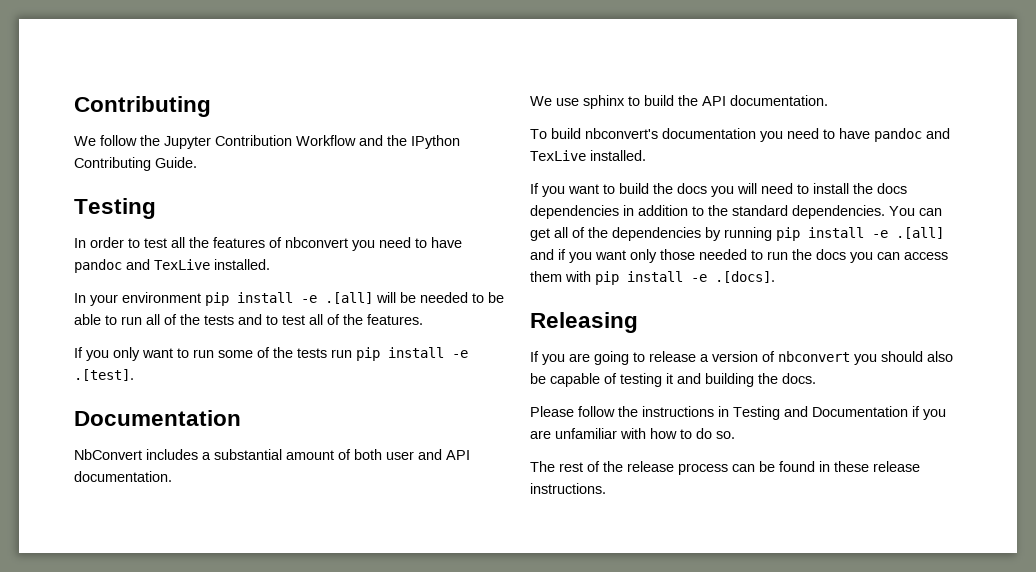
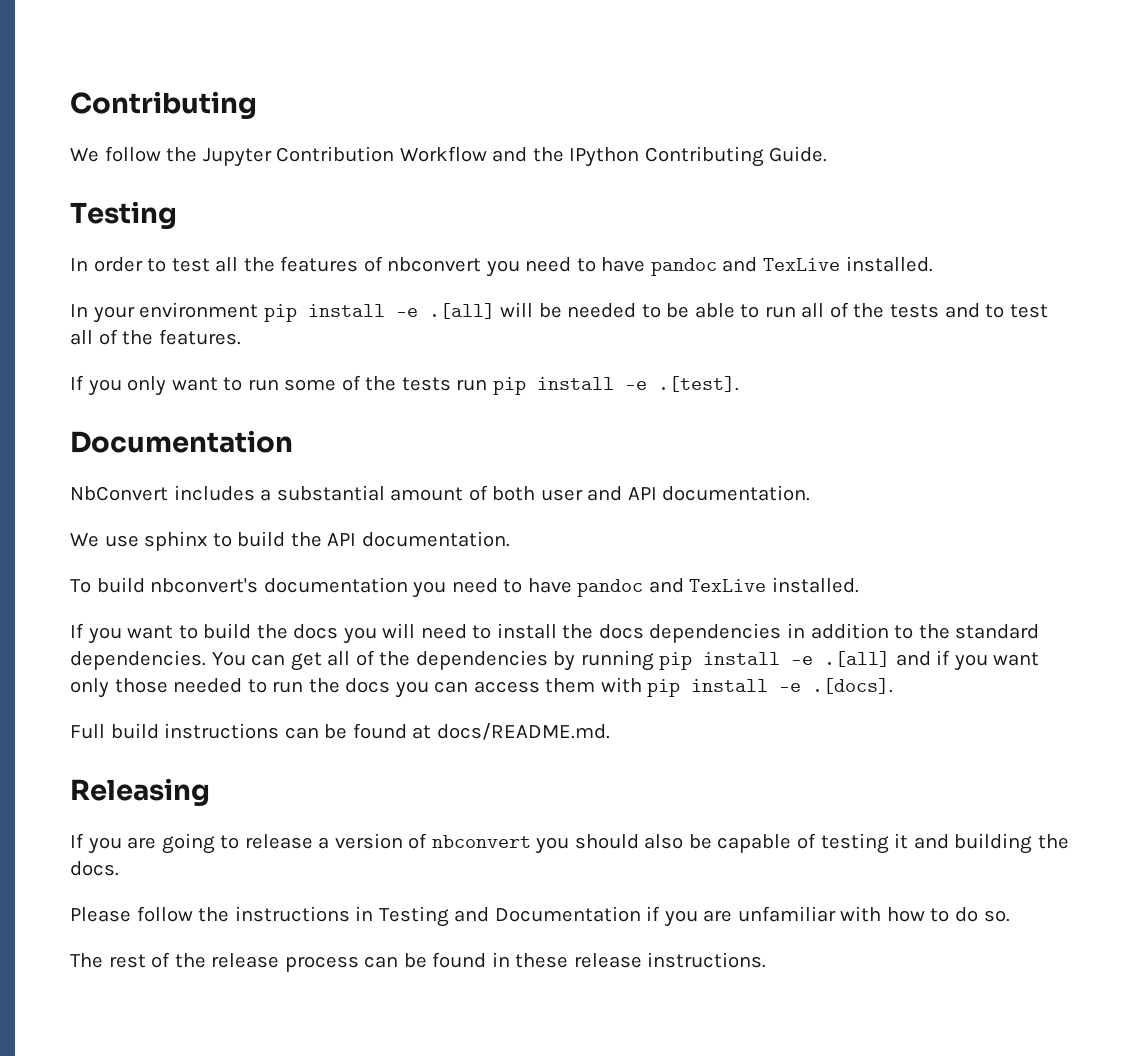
+ Full build instructions can be found at docs/README.md.

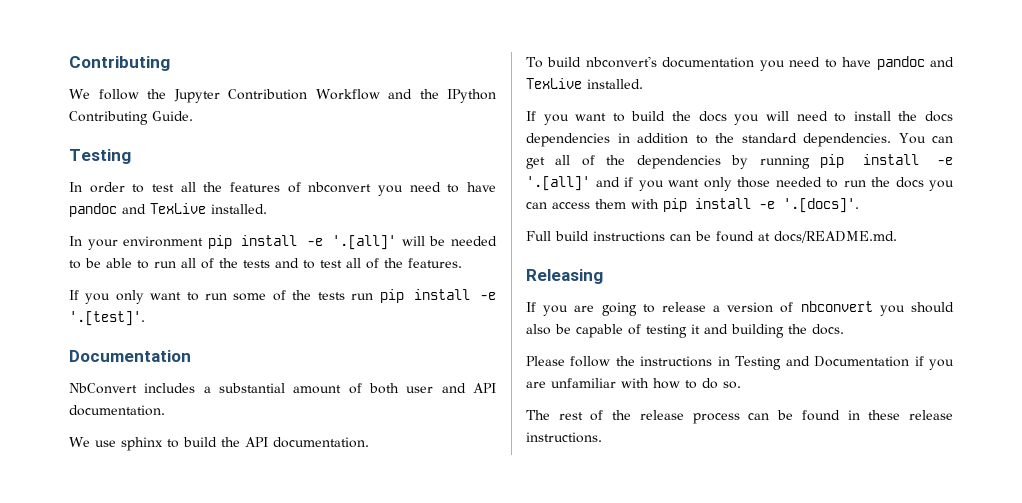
- In your environment pip install -e .[all] will be needed to be able to run all of the tests and to test all of the features.
+ In your environment pip install -e '.[all]' will be needed to be able to run all of the tests and to test all of the features.
- If you only want to run some of the tests run pip install -e .[test].
+ If you only want to run some of the tests run pip install -e '.[test]'.
- You can get all of the dependencies by running pip install -e .[all] and if you want only those needed to run the docs you can access them with pip install -e .[docs].
+ You can get all of the dependencies by running pip install -e '.[all]' and if you want only those needed to run the docs you can access them with pip install -e '.[docs]'.

